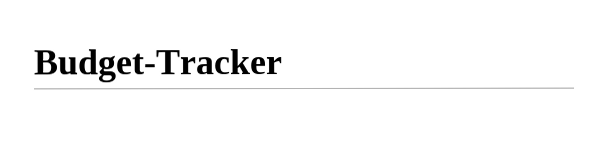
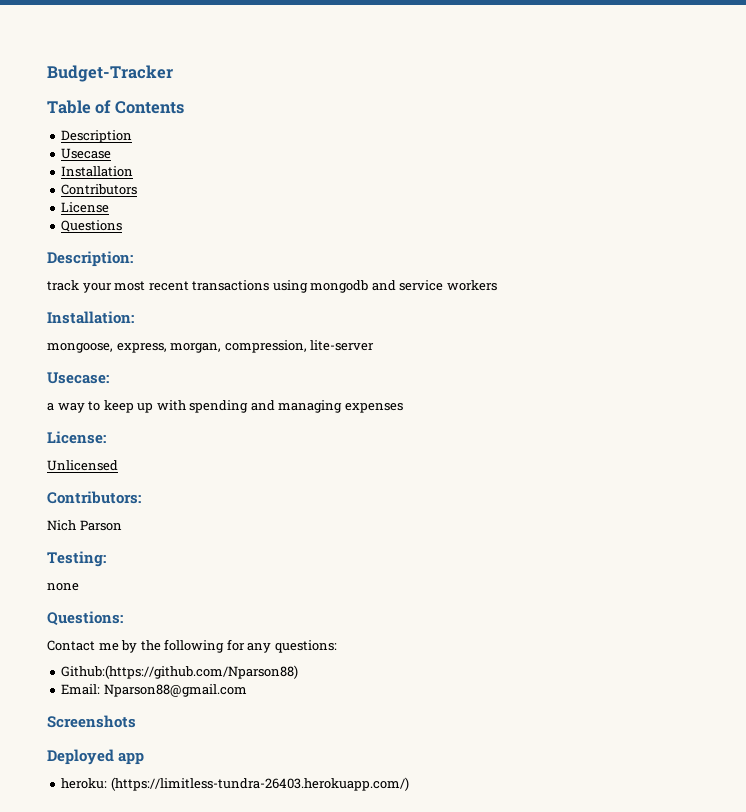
+ Table of Contents
+ Description
+ Usecase
+ Installation
+ Contributors
+ License
+ Questions
+ Description:
+ track your most recent transactions using mongodb and service workers
+ Installation:
+ mongoose, express, morgan, compression, lite-server
+ Usecase:
+ a way to keep up with spending and managing expenses
+ License:
+ Unlicensed
+ Contributors:
+ Nich Parson
+ Testing:
+ none
+ Questions:
+ Contact me by the following for any questions:
+ Github:(https://github.com/Nparson88)
+ Email: Nparson88@gmail.com
+ Screenshots
+ Deployed app
+ heroku: (https://limitless-tundra-26403.herokuapp.com/)

